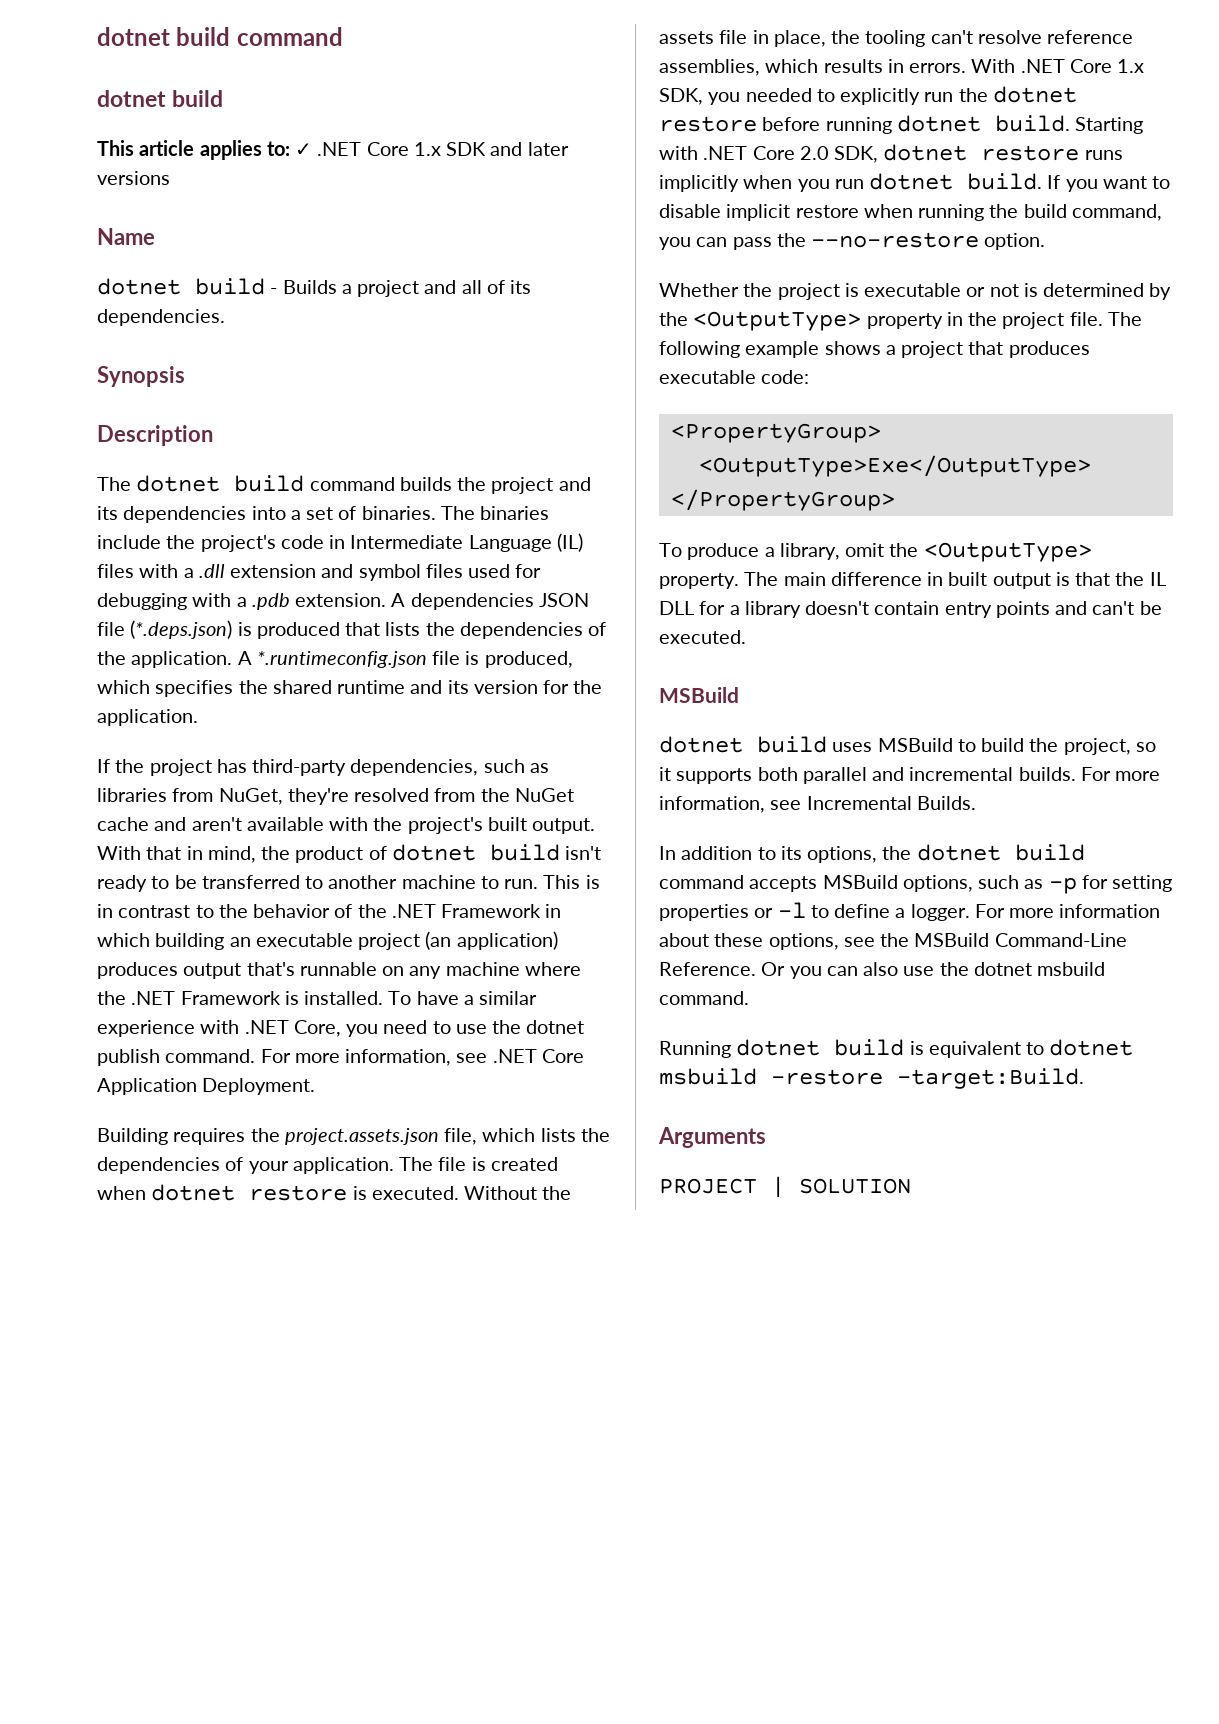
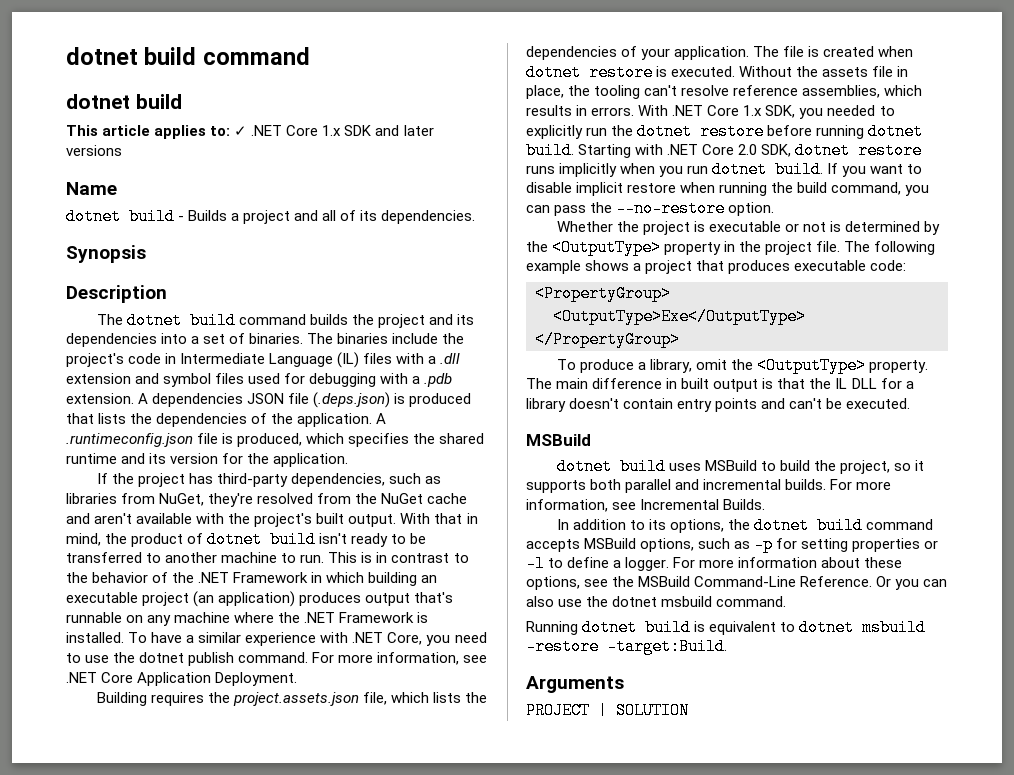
- A dependencies JSON file (*.deps.json) is produced that lists the dependencies of the application.
+ A dependencies JSON file (.deps.json) is produced that lists the dependencies of the application.
- A *.runtimeconfig.json file is produced, which specifies the shared runtime and its version for the application.
+ A .runtimeconfig.json file is produced, which specifies the shared runtime and its version for the application.

